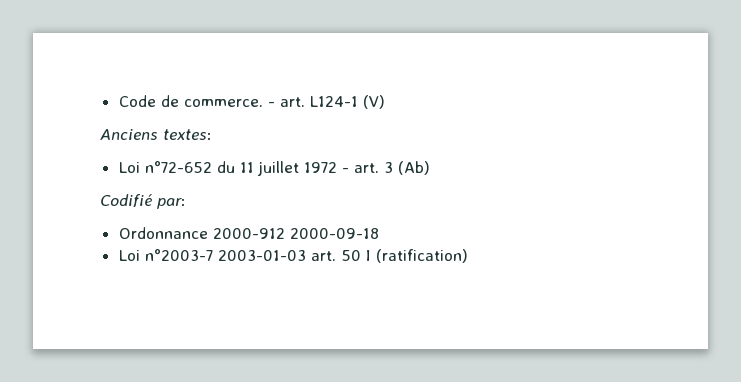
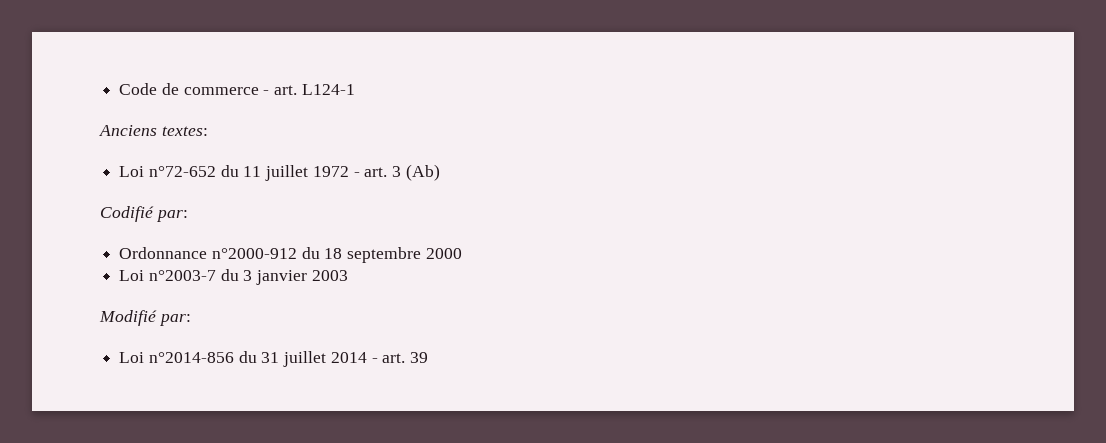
- Code de commerce. - art. L124-1 (V)
+ Code de commerce - art. L124-1
- Ordonnance 2000-912 2000-09-18
- Loi n°2003-7 2003-01-03 art. 50 I (ratification)
+ Ordonnance n°2000-912 du 18 septembre 2000
+ Loi n°2003-7 du 3 janvier 2003
+ Modifié par:
+ Loi n°2014-856 du 31 juillet 2014 - art. 39

